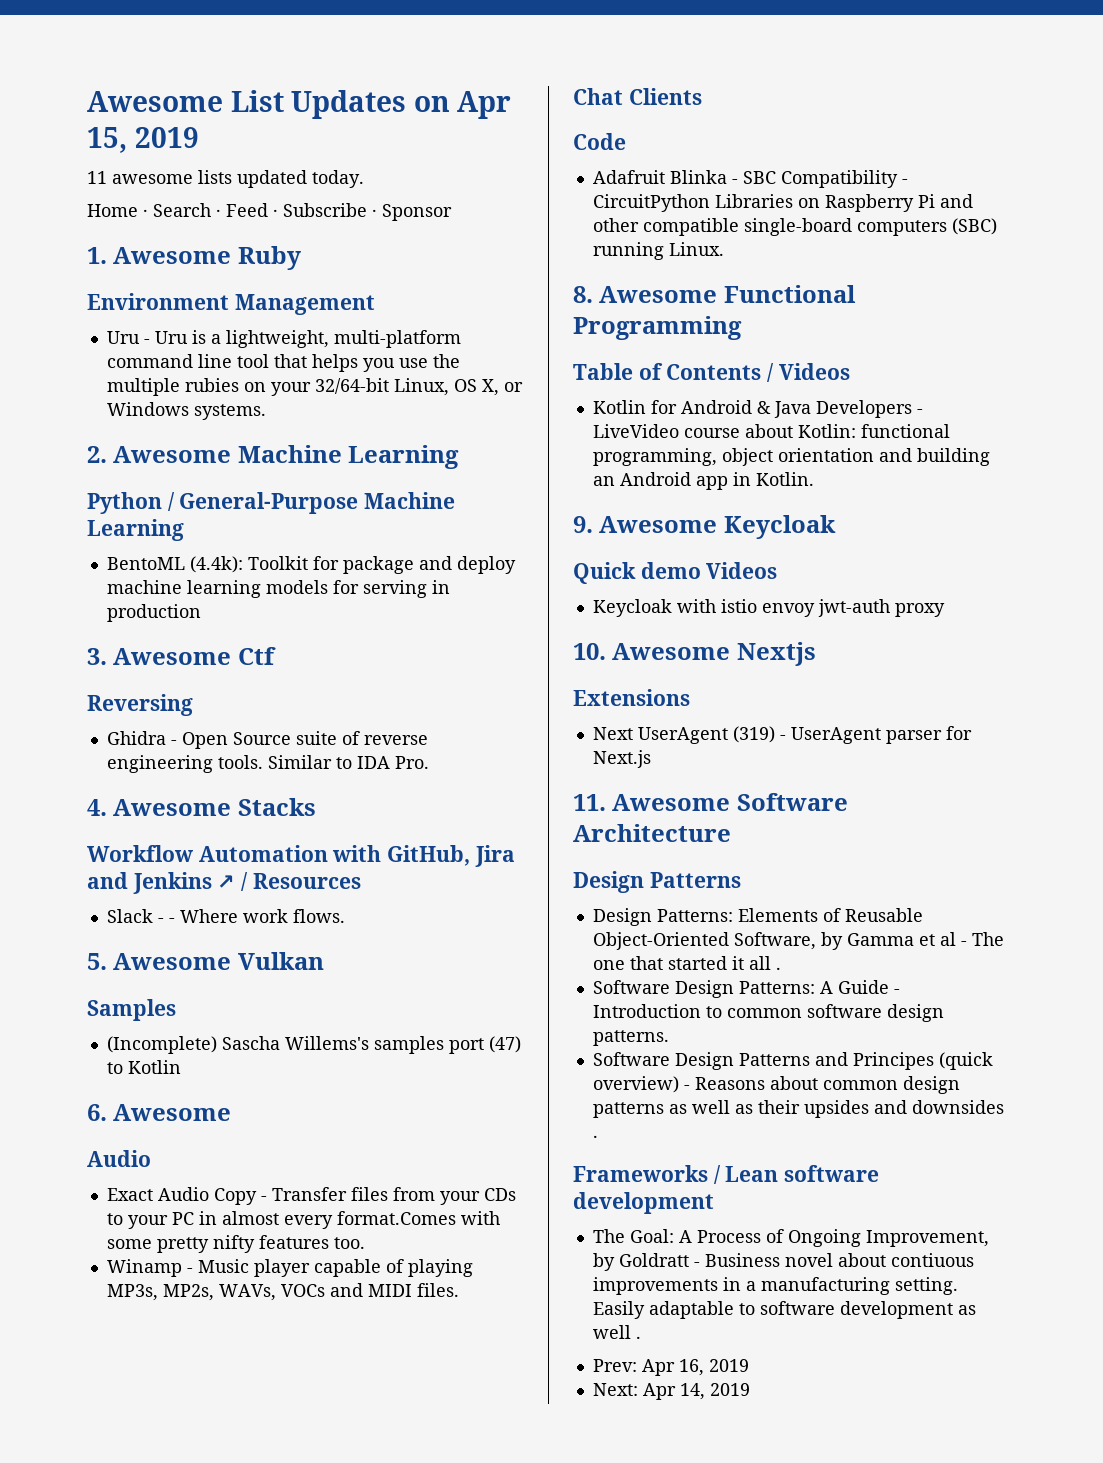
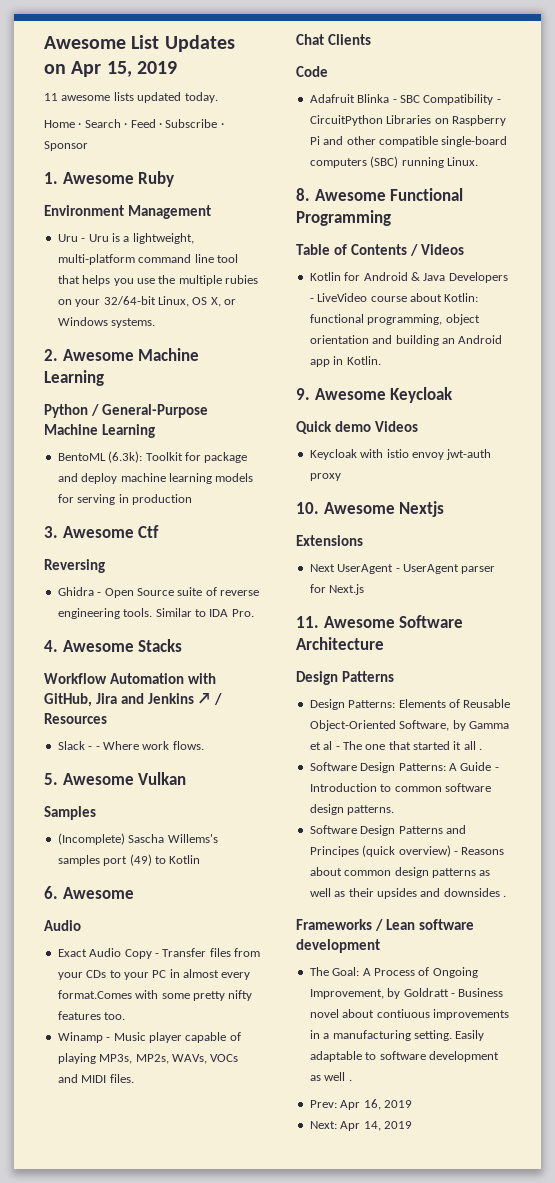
- BentoML (4.4k): Toolkit for package and deploy machine learning models for serving in production
+ BentoML (6.3k): Toolkit for package and deploy machine learning models for serving in production
- (Incomplete) Sascha Willems's samples port (47) to Kotlin
+ (Incomplete) Sascha Willems's samples port (49) to Kotlin
- Next UserAgent (319) - UserAgent parser for Next.js
+ Next UserAgent - UserAgent parser for Next.js

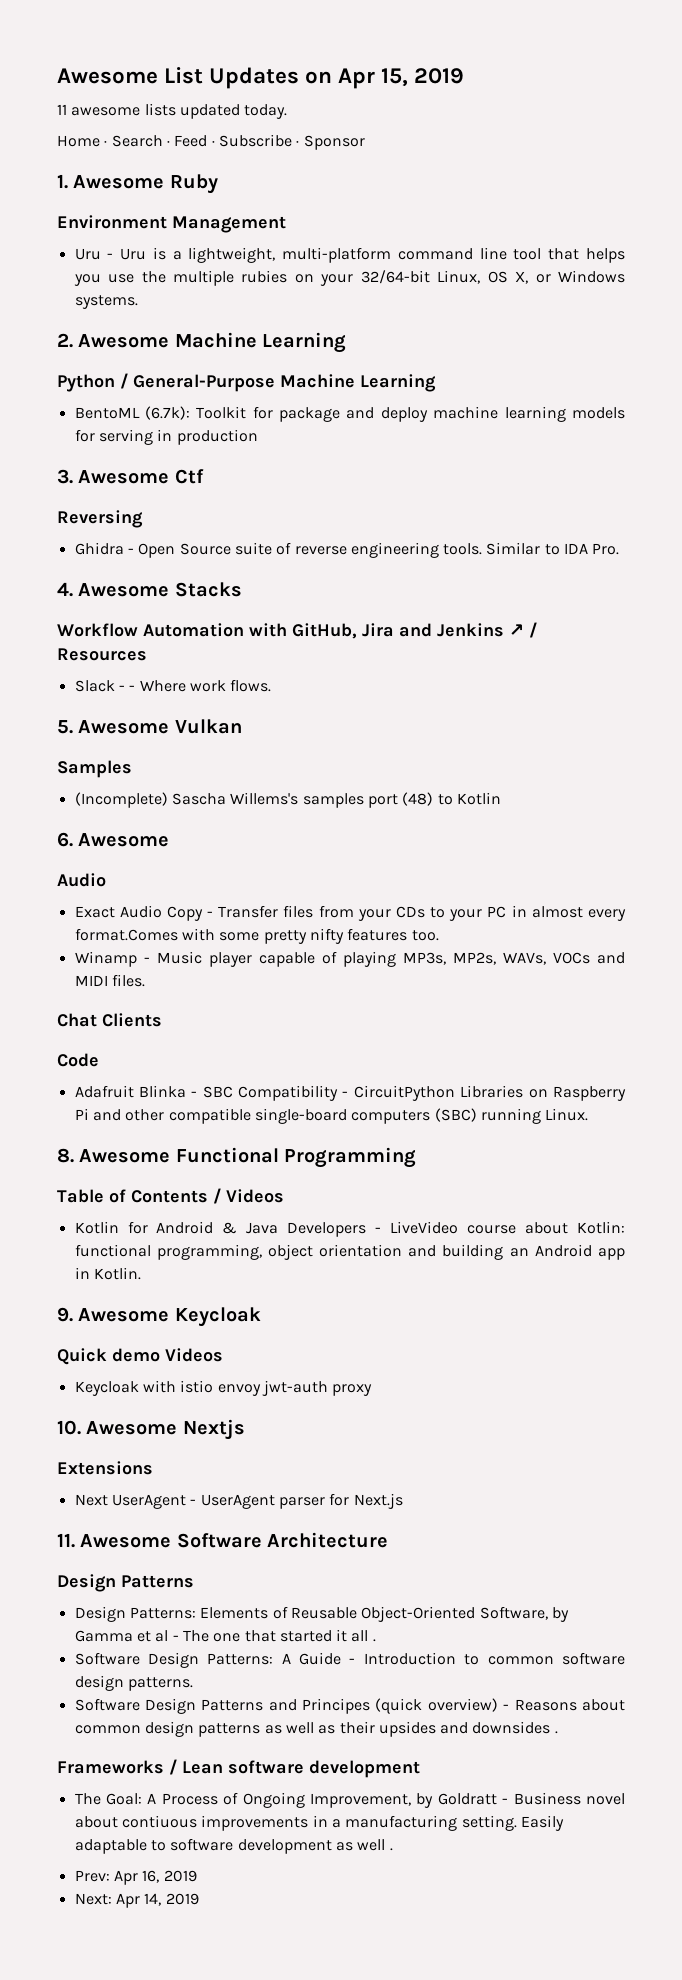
- BentoML (6.3k): Toolkit for package and deploy machine learning models for serving in production
+ BentoML (6.7k): Toolkit for package and deploy machine learning models for serving in production
- (Incomplete) Sascha Willems's samples port (49) to Kotlin
+ (Incomplete) Sascha Willems's samples port (48) to Kotlin

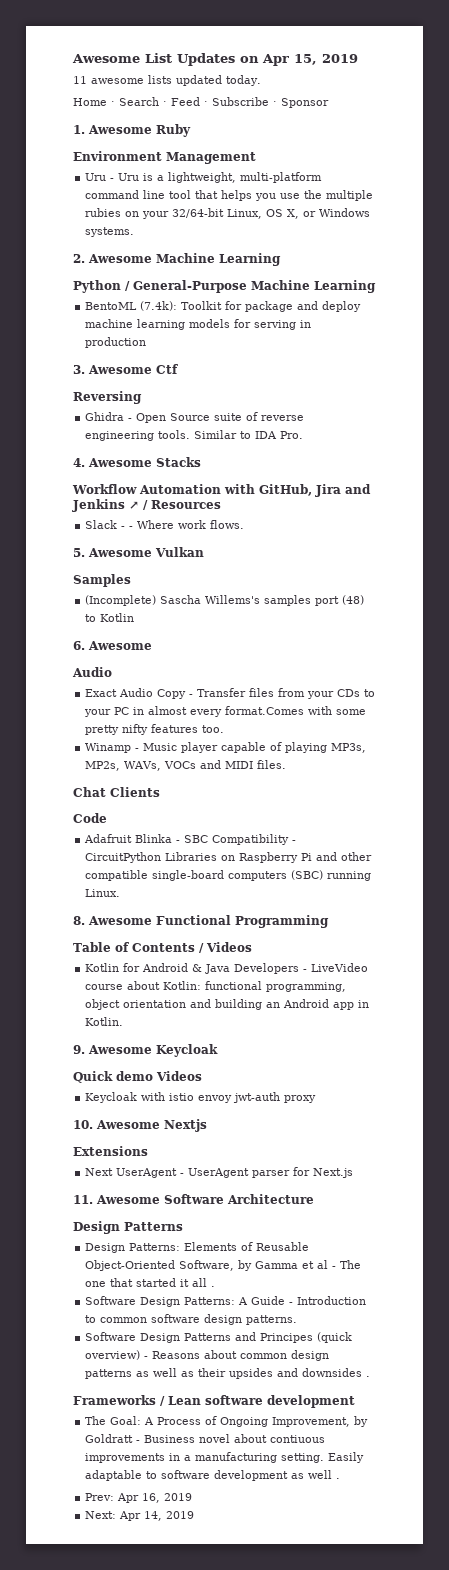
- BentoML (6.7k): Toolkit for package and deploy machine learning models for serving in production
+ BentoML (7.4k): Toolkit for package and deploy machine learning models for serving in production

